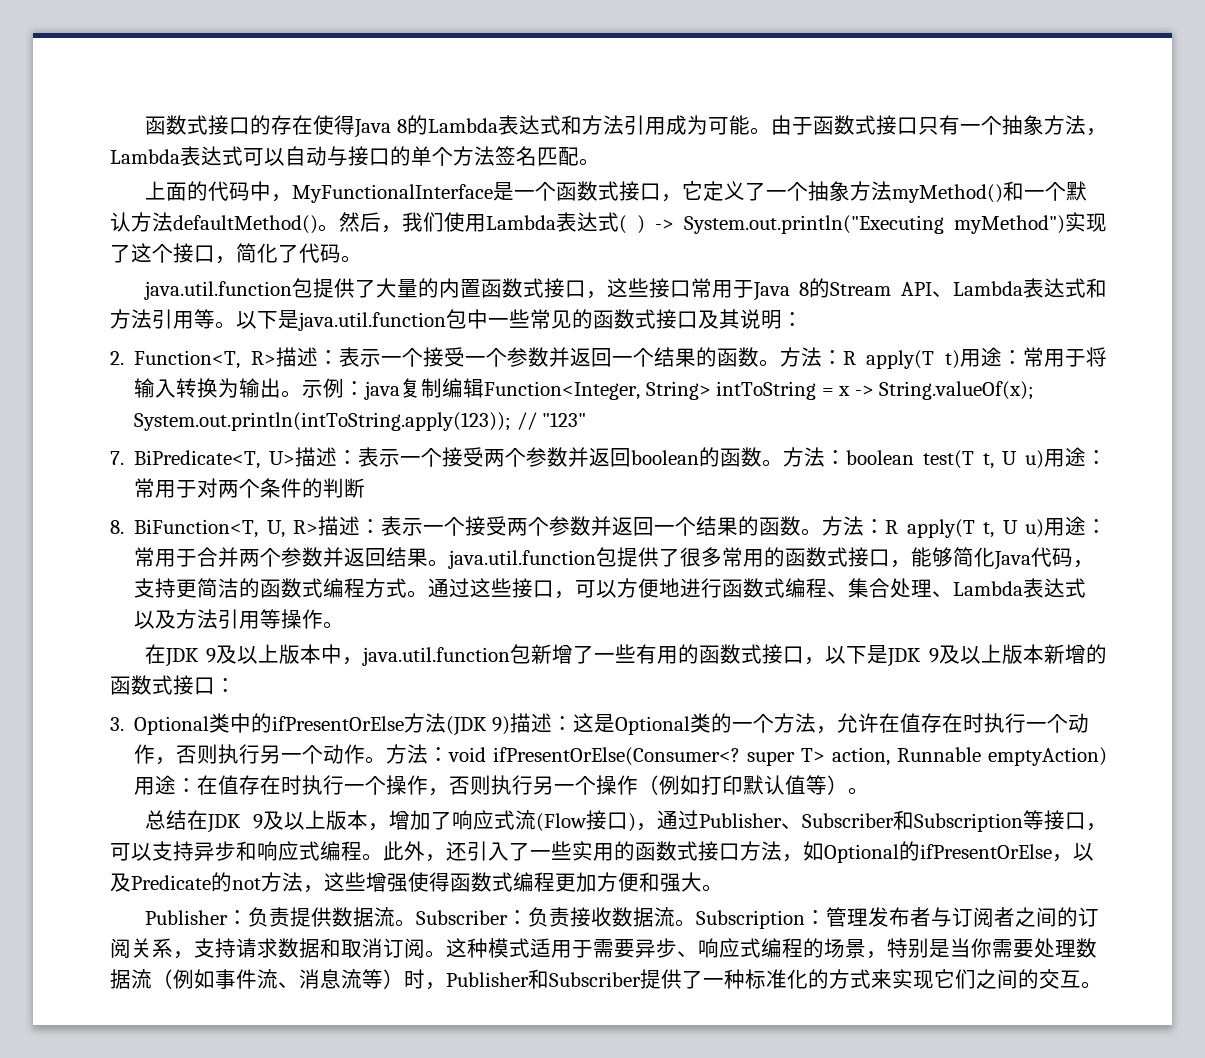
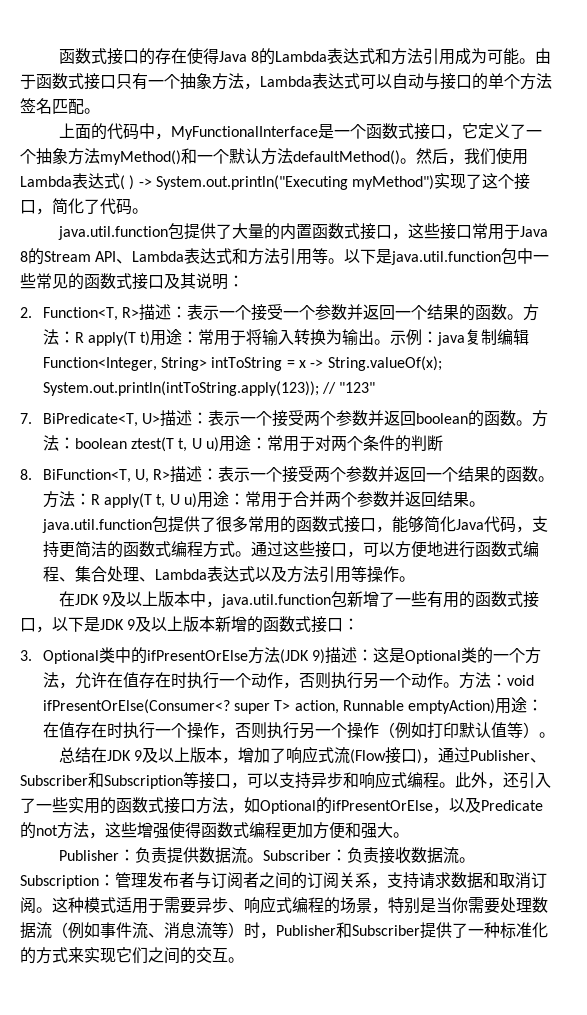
- 方法：boolean test(T t, U u)用途：常用于对两个条件的判断
+ 方法：boolean ztest(T t, U u)用途：常用于对两个条件的判断

